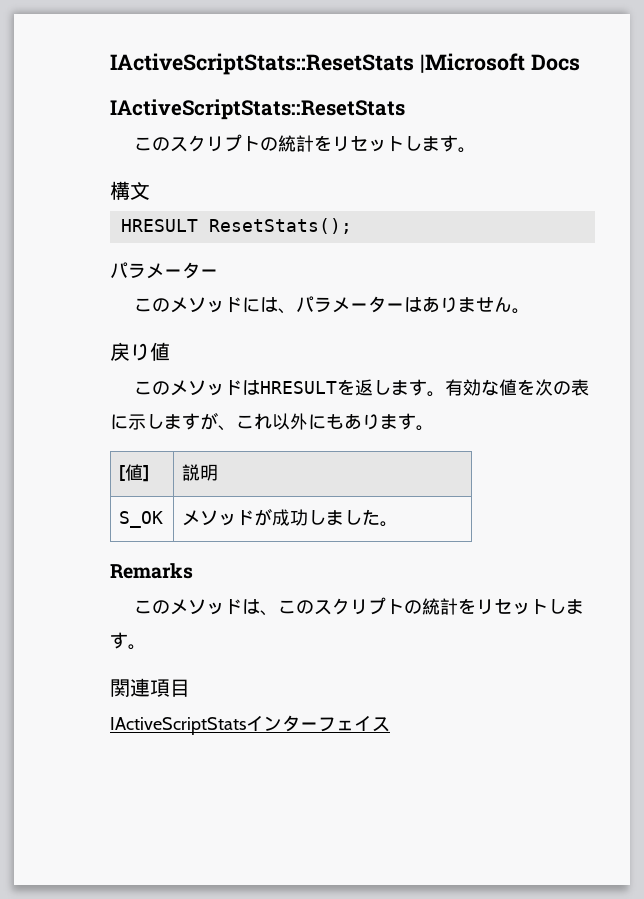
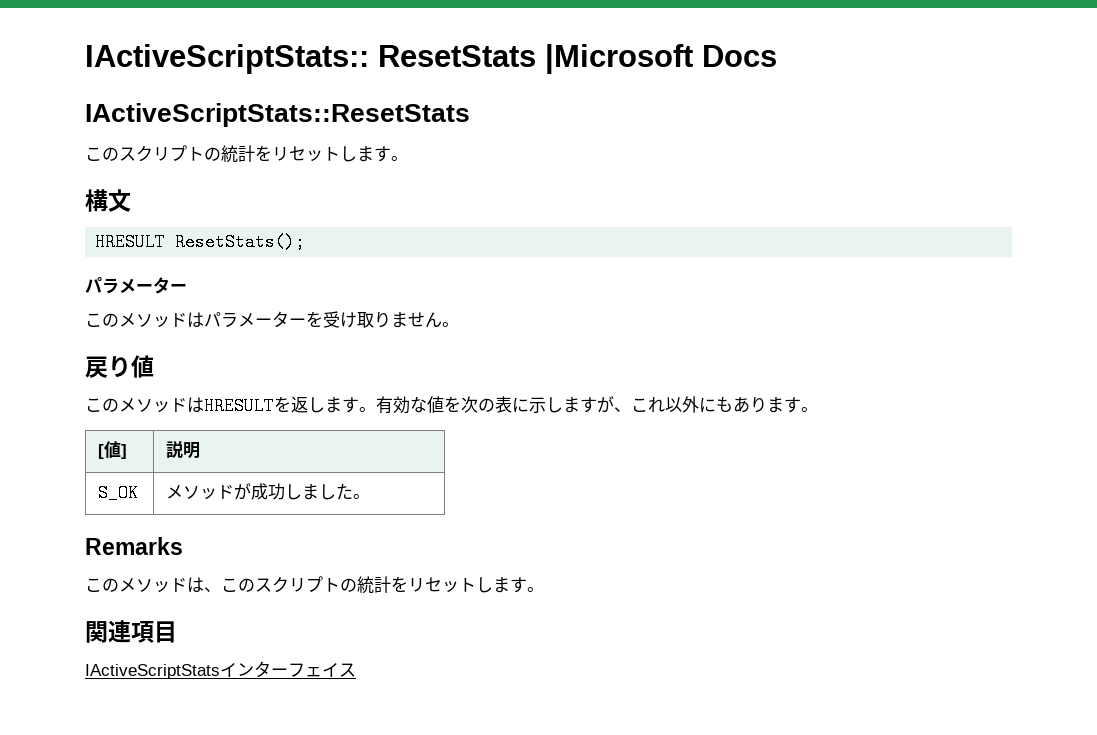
- IActiveScriptStats::ResetStats |Microsoft Docs
+ IActiveScriptStats:: ResetStats |Microsoft Docs
- このメソッドには、パラメーターはありません。
+ このメソッドはパラメーターを受け取りません。

